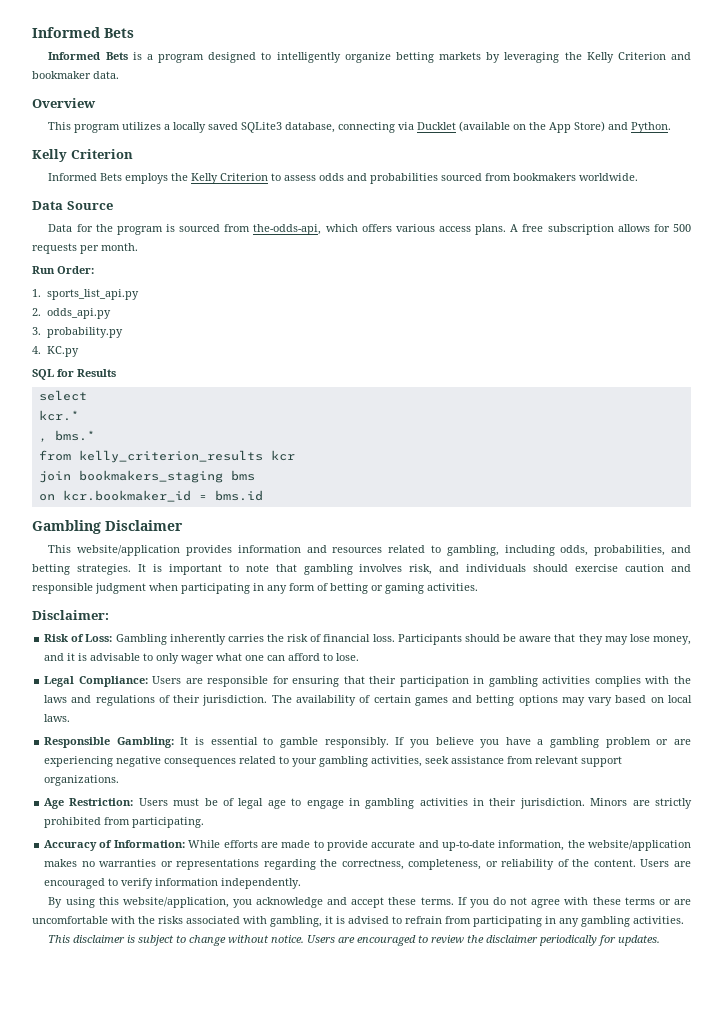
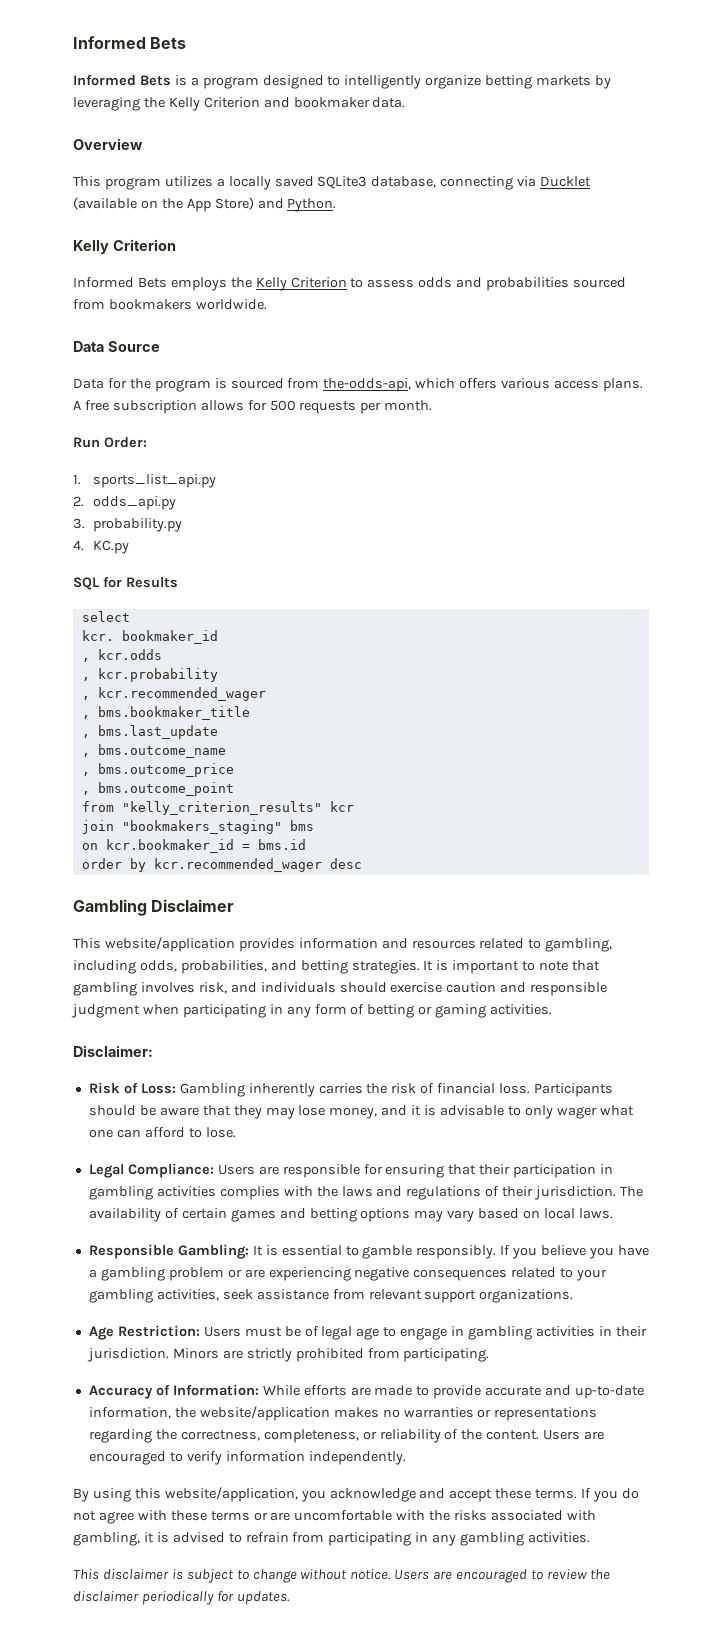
- kcr.*
- , bms.*
- from kelly_criterion_results kcr
+ kcr. bookmaker_id
+ , kcr.odds
+ , kcr.probability
+ , kcr.recommended_wager
+ , bms.bookmaker_title
+ , bms.last_update
+ , bms.outcome_name
+ , bms.outcome_price
+ , bms.outcome_point
+ from "kelly_criterion_results" kcr
- join bookmakers_staging bms
+ join "bookmakers_staging" bms
+ order by kcr.recommended_wager desc

